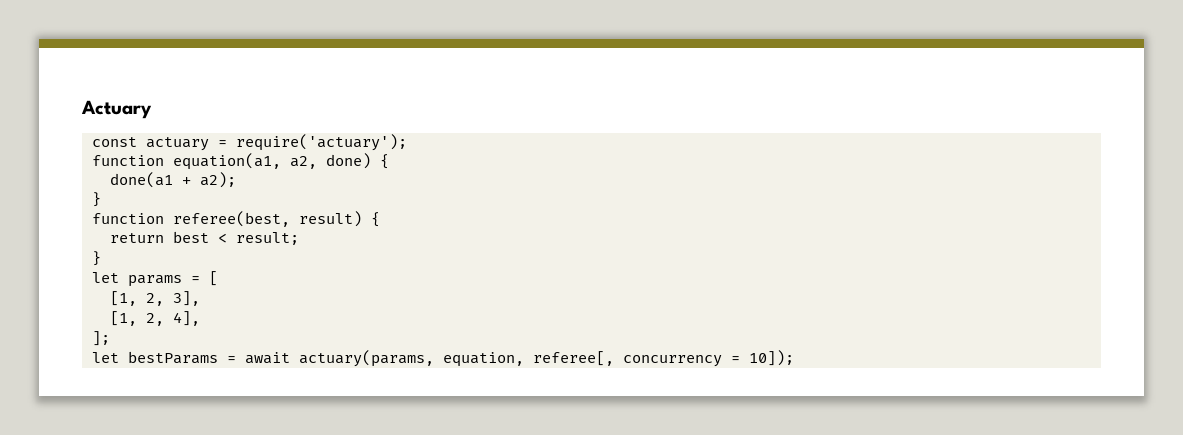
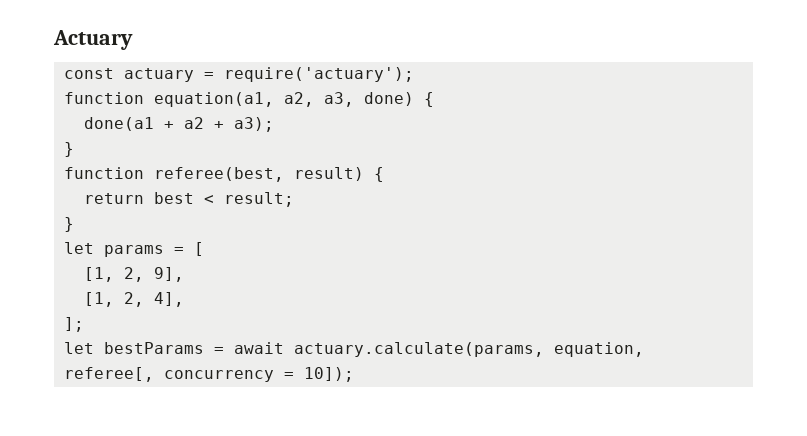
- function equation(a1, a2, done) {
+ function equation(a1, a2, a3, done) {
- done(a1 + a2);
+ done(a1 + a2 + a3);
- [1, 2, 3],
+ [1, 2, 9],
- let bestParams = await actuary(params, equation, referee[, concurrency = 10]);
+ let bestParams = await actuary.calculate(params, equation, referee[, concurrency = 10]);

